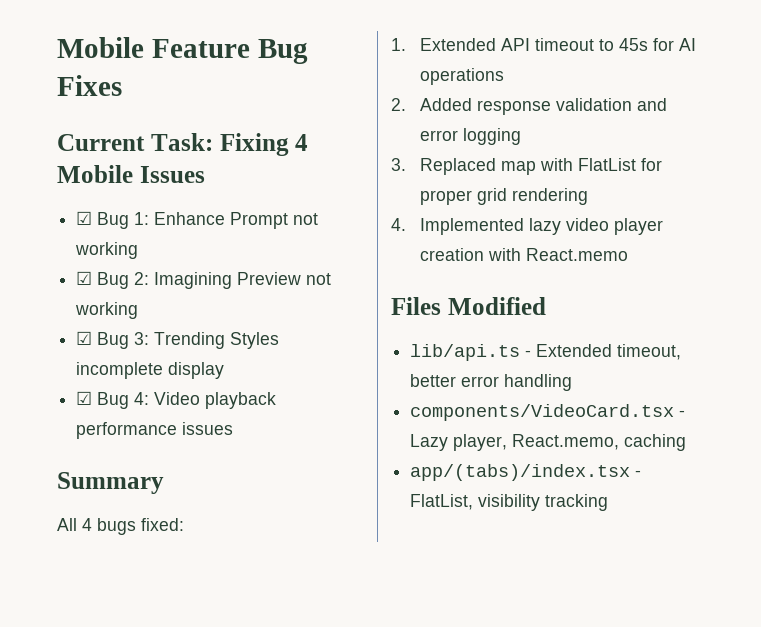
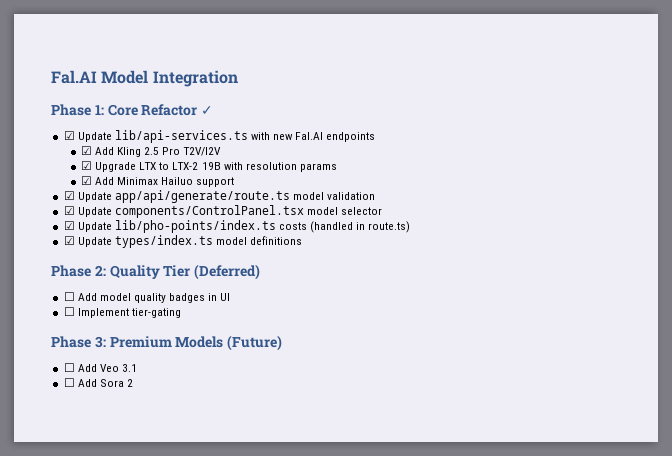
- Mobile Feature Bug Fixes
- Current Task: Fixing 4 Mobile Issues
- ☑ Bug 1: Enhance Prompt not working
- ☑ Bug 2: Imagining Preview not working
- ☑ Bug 3: Trending Styles incomplete display
- ☑ Bug 4: Video playback performance issues
- Summary
- All 4 bugs fixed:
- 1. Extended API timeout to 45s for AI operations
- 2. Added response validation and error logging
- 3. Replaced map with FlatList for proper grid rendering
- 4. Implemented lazy video player creation with React.memo
- Files Modified
- lib/api.ts - Extended timeout, better error handling
- components/VideoCard.tsx - Lazy player, React.memo, caching
- app/(tabs)/index.tsx - FlatList, visibility tracking
+ Fal.AI Model Integration
+ Phase 1: Core Refactor ✓
+ ☑ Update lib/api-services.ts with new Fal.AI endpoints
+ ☑ Add Kling 2.5 Pro T2V/I2V
+ ☑ Upgrade LTX to LTX-2 19B with resolution params
+ ☑ Add Minimax Hailuo support
+ ☑ Update app/api/generate/route.ts model validation
+ ☑ Update components/ControlPanel.tsx model selector
+ ☑ Update lib/pho-points/index.ts costs (handled in route.ts)
+ ☑ Update types/index.ts model definitions
+ Phase 2: Quality Tier (Deferred)
+ ☐ Add model quality badges in UI
+ ☐ Implement tier-gating
+ Phase 3: Premium Models (Future)
+ ☐ Add Veo 3.1
+ ☐ Add Sora 2

